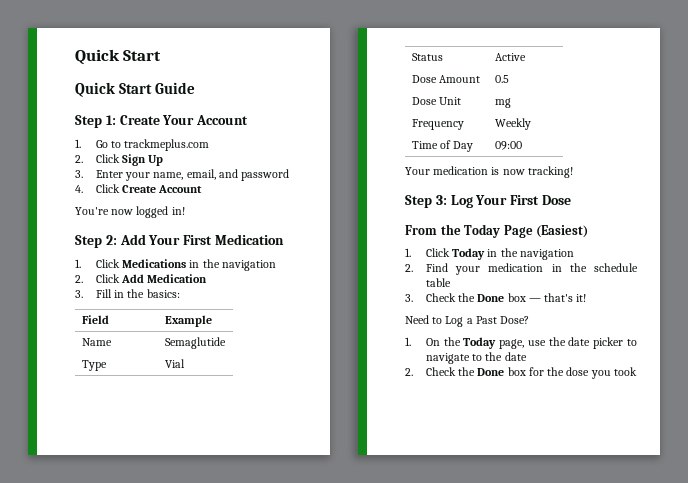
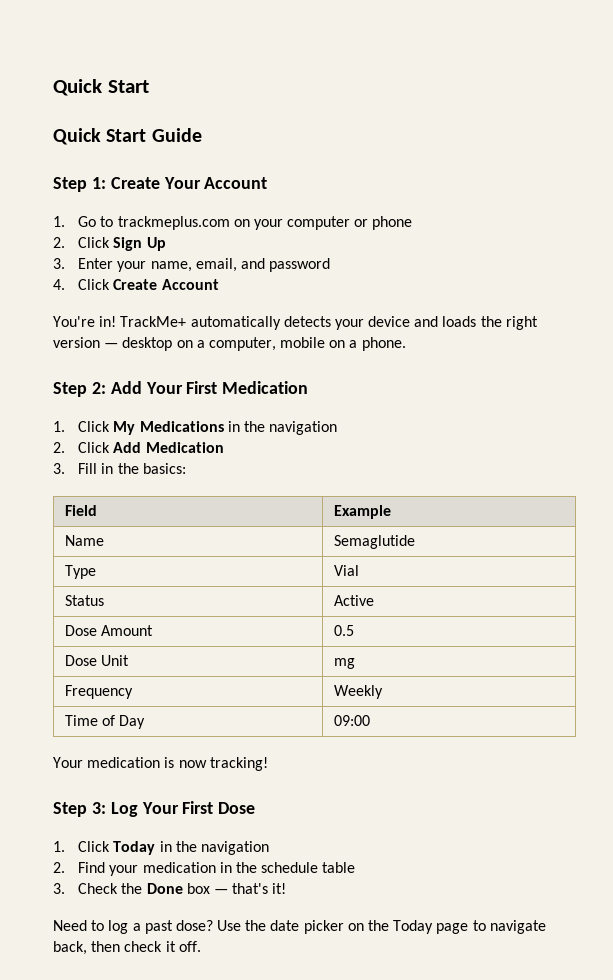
- 1. Go to trackmeplus.com
+ 1. Go to trackmeplus.com on your computer or phone
- You're now logged in!
+ You're in! TrackMe+ automatically detects your device and loads the right version — desktop on a computer, mobile on a phone.
- 1. Click Medications in the navigation
+ 1. Click My Medications in the navigation
- From the Today Page (Easiest)
- Need to Log a Past Dose?
- 1. On the Today page, use the date picker to navigate to the date
- 2. Check the Done box for the dose you took
+ Need to log a past dose? Use the date picker on the Today page to navigate back, then check it off.

